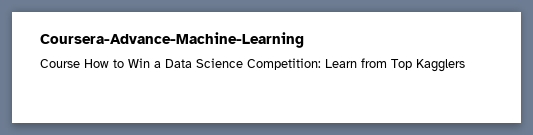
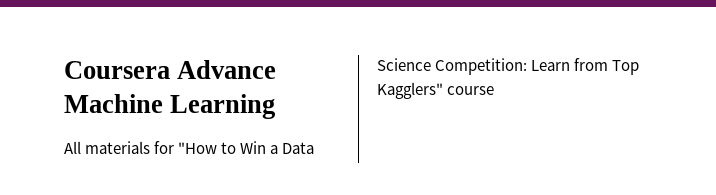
- Coursera-Advance-Machine-Learning
- Course How to Win a Data Science Competition: Learn from Top Kagglers
+ Coursera Advance Machine Learning
+ All materials for "How to Win a Data Science Competition: Learn from Top Kagglers" course

